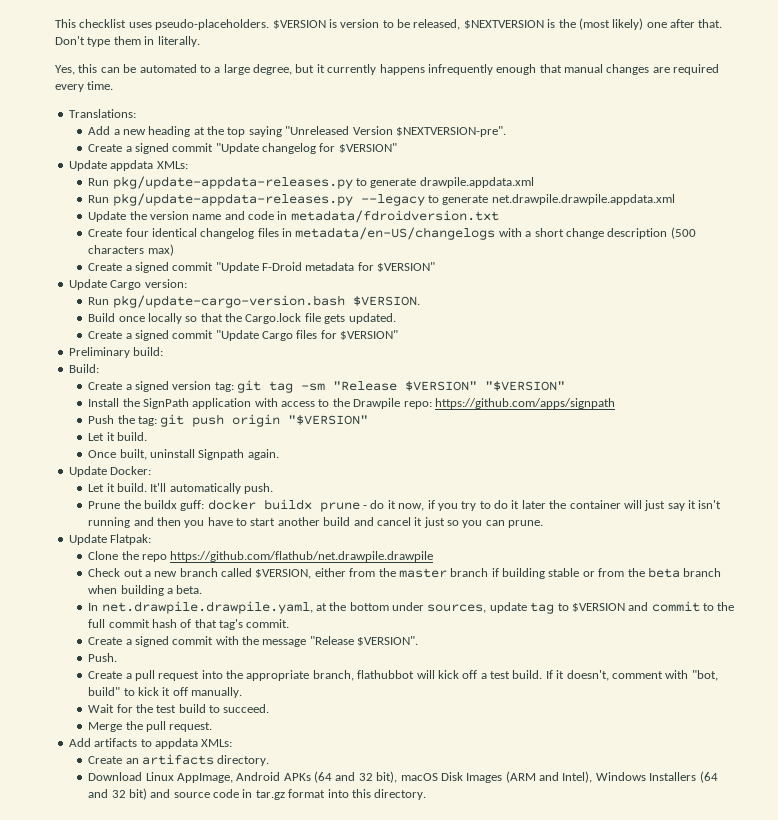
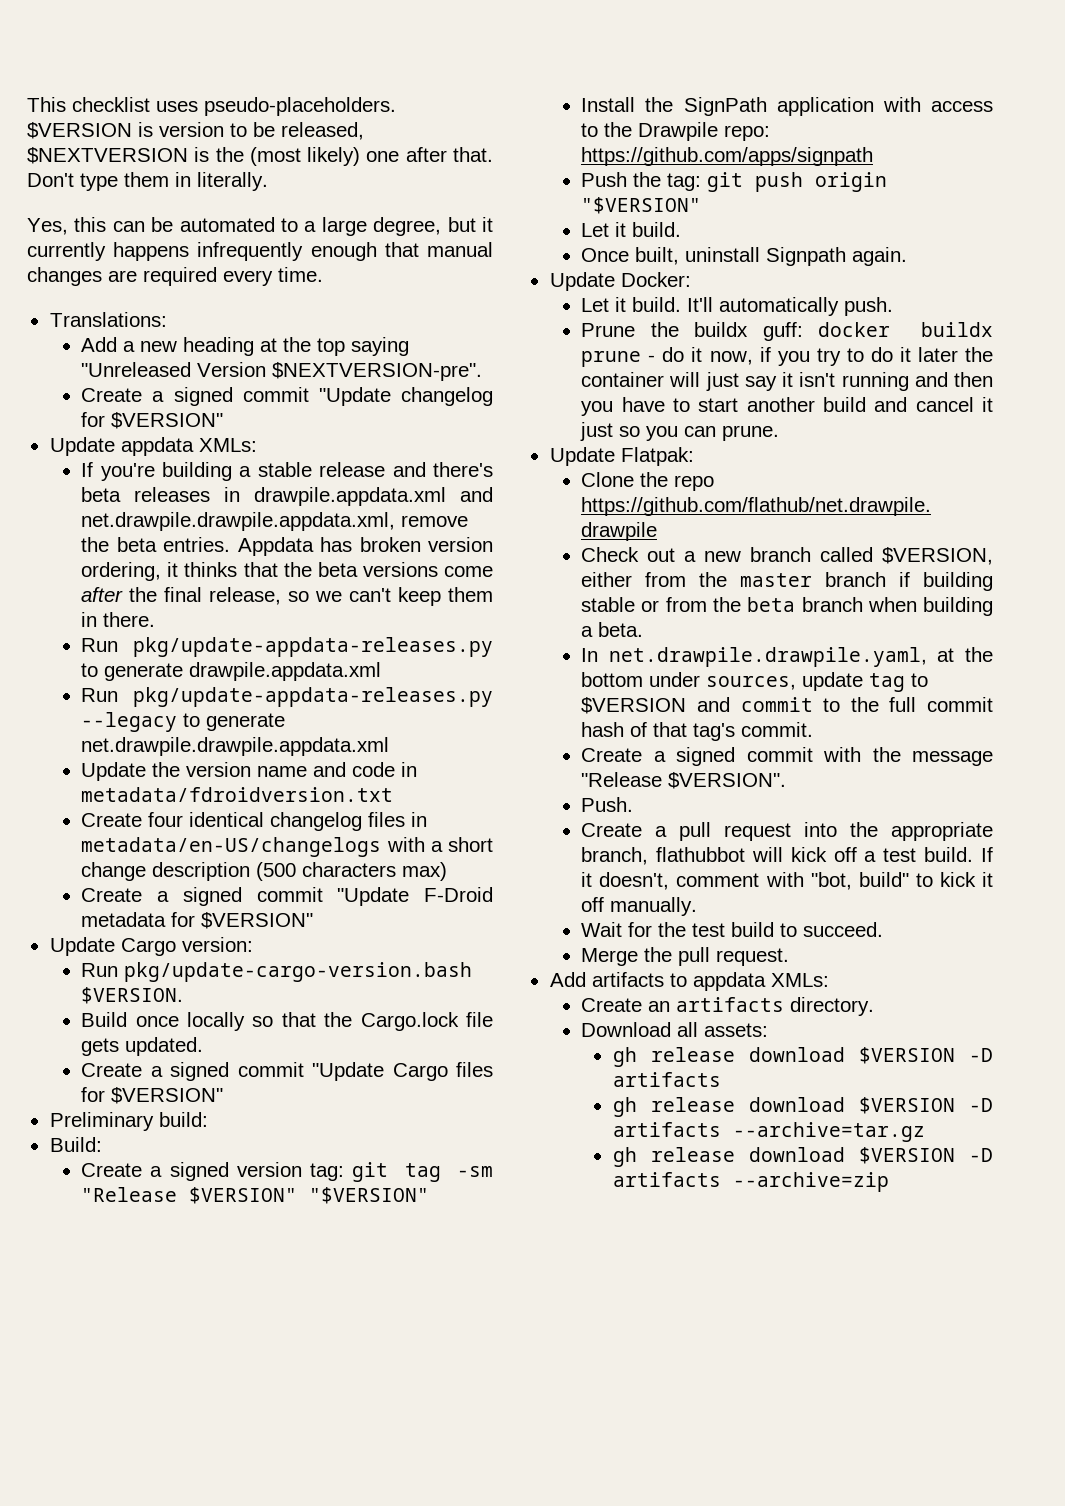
+ If you're building a stable release and there's beta releases in drawpile.appdata.xml and net.drawpile.drawpile.appdata.xml, remove the beta entries. Appdata has broken version ordering, it thinks that the beta versions come after the final release, so we can't keep them in there.
- Download Linux AppImage, Android APKs (64 and 32 bit), macOS Disk Images (ARM and Intel), Windows Installers (64 and 32 bit) and source code in tar.gz format into this directory.
+ Download all assets:
+ gh release download $VERSION -D artifacts
+ gh release download $VERSION -D artifacts --archive=tar.gz
+ gh release download $VERSION -D artifacts --archive=zip

